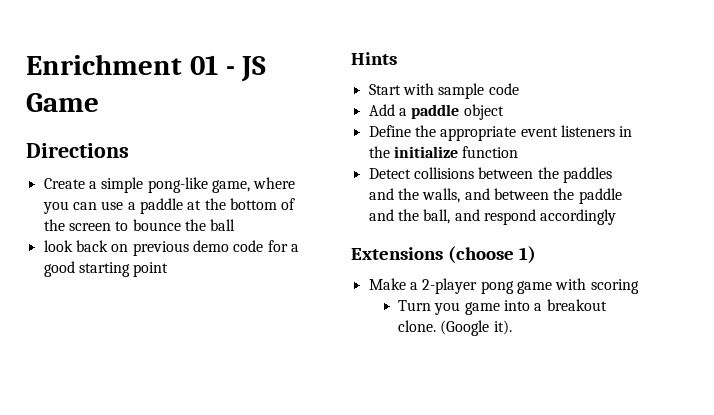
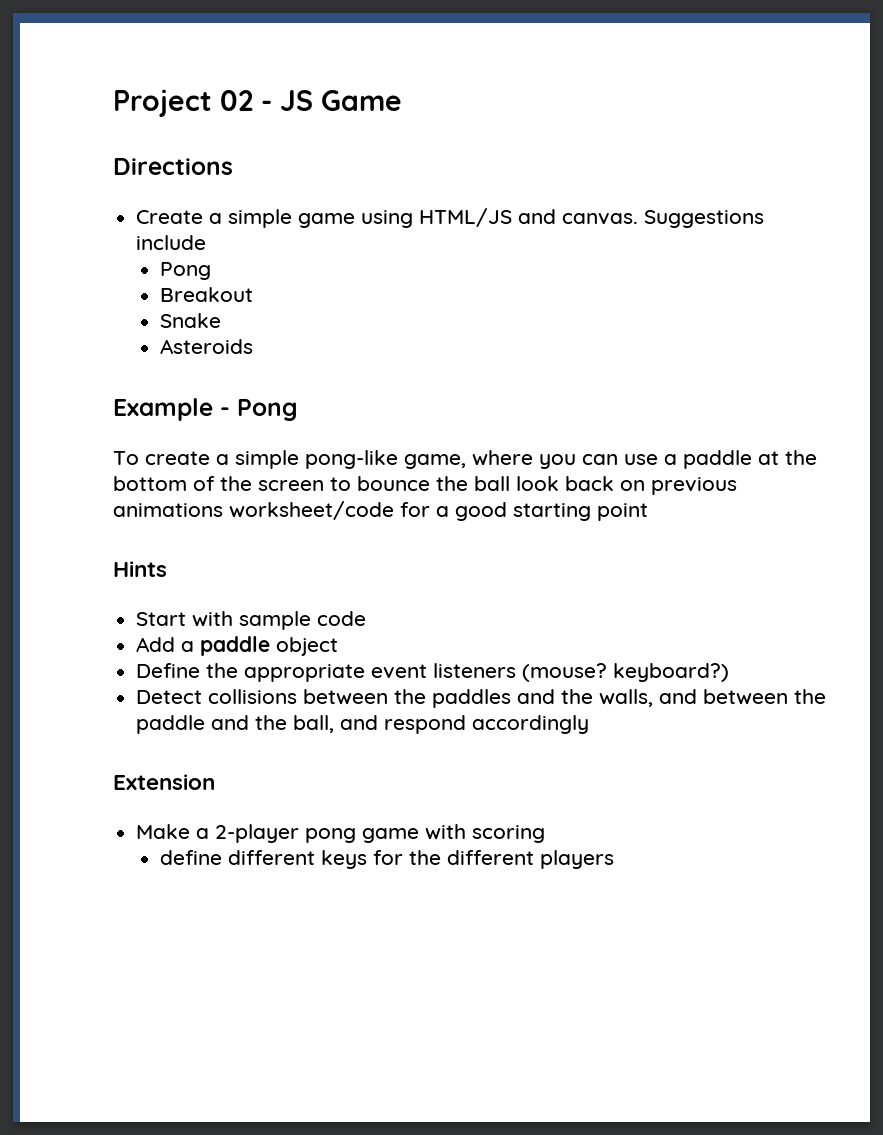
- Enrichment 01 - JS Game
+ Project 02 - JS Game
- Create a simple pong-like game, where you can use a paddle at the bottom of the screen to bounce the ball
- look back on previous demo code for a good starting point
+ Create a simple game using HTML/JS and canvas. Suggestions include
+ Pong
+ Breakout
+ Snake
+ Asteroids
+ Example - Pong
+ To create a simple pong-like game, where you can use a paddle at the bottom of the screen to bounce the ball look back on previous animations worksheet/code for a good starting point
- Define the appropriate event listeners in the initialize function
+ Define the appropriate event listeners (mouse? keyboard?)
- Extensions (choose 1)
+ Extension
- Turn you game into a breakout clone. (Google it).
+ define different keys for the different players

